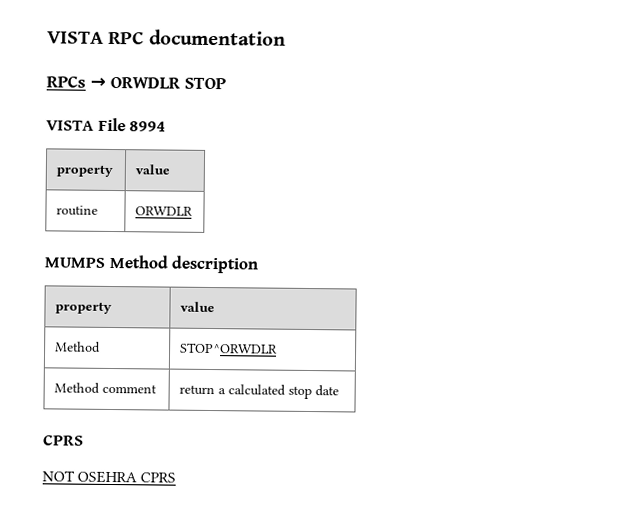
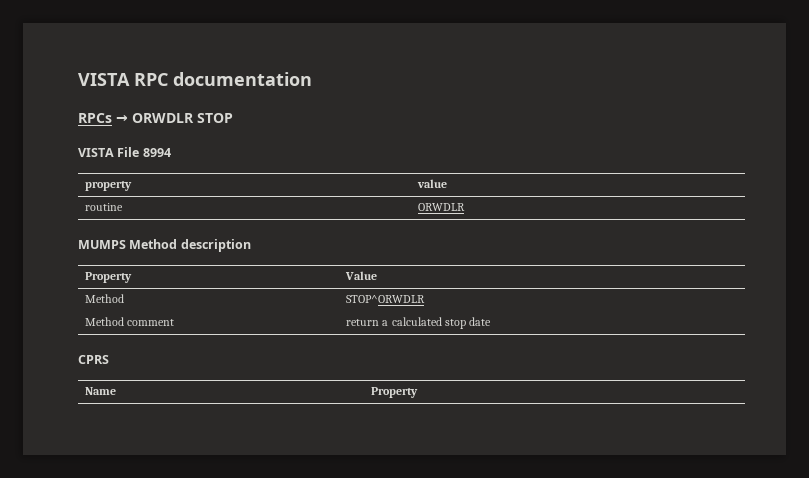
  MUMPS Method description
- property | value
+ Property | Value
- NOT OSEHRA CPRS
+ Name | Property

